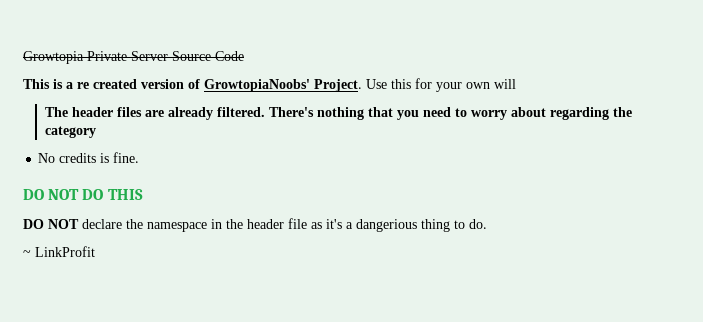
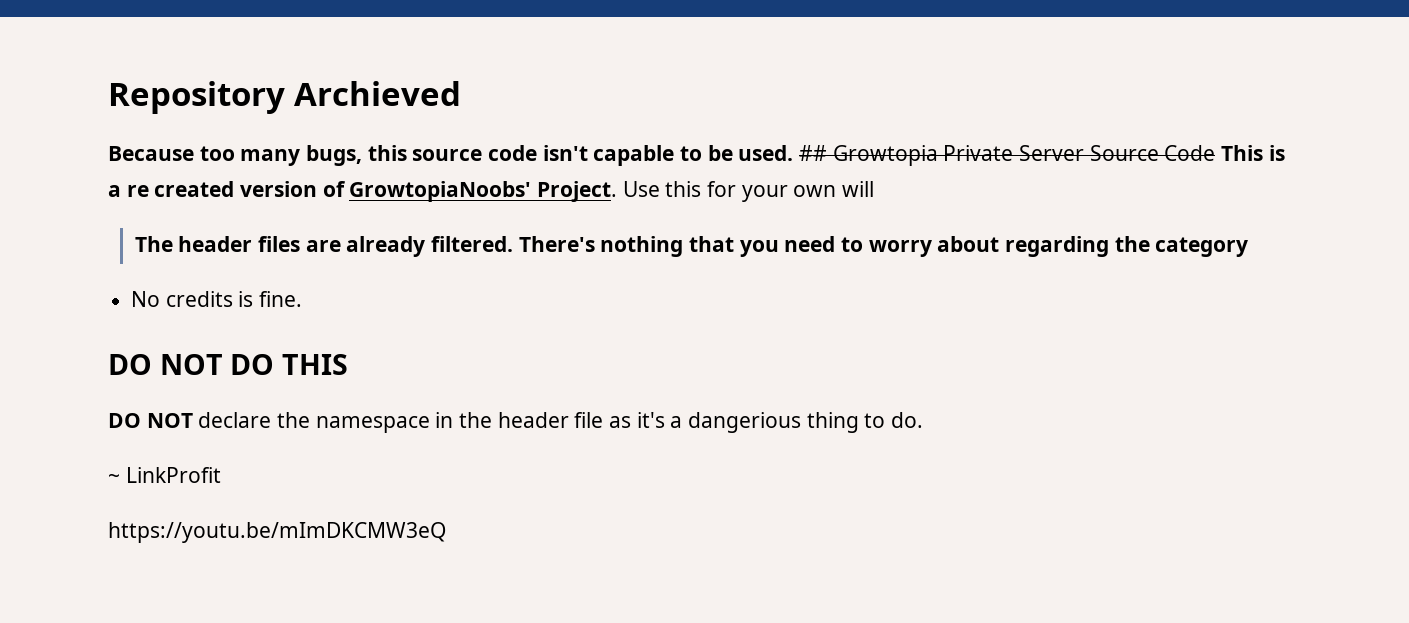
- Growtopia Private Server Source Code
- This is a re created version of GrowtopiaNoobs' Project.
+ Repository Archieved
+ Because too many bugs, this source code isn't capable to be used. ## Growtopia Private Server Source Code This is a re created version of GrowtopiaNoobs' Project.
+ https://youtu.be/mImDKCMW3eQ

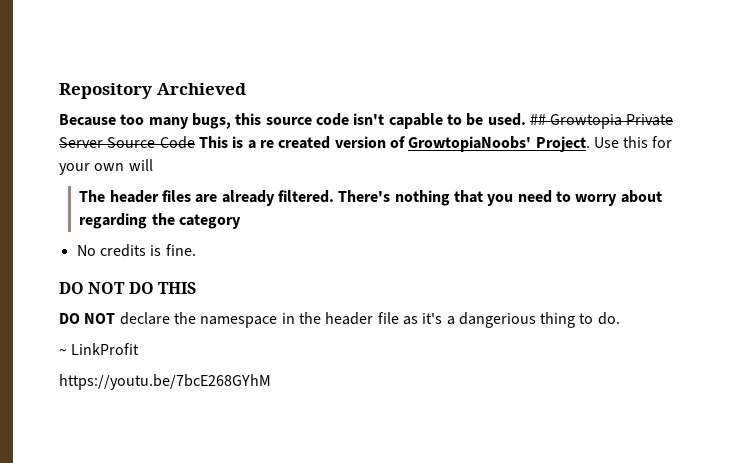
- https://youtu.be/mImDKCMW3eQ
+ https://youtu.be/7bcE268GYhM

